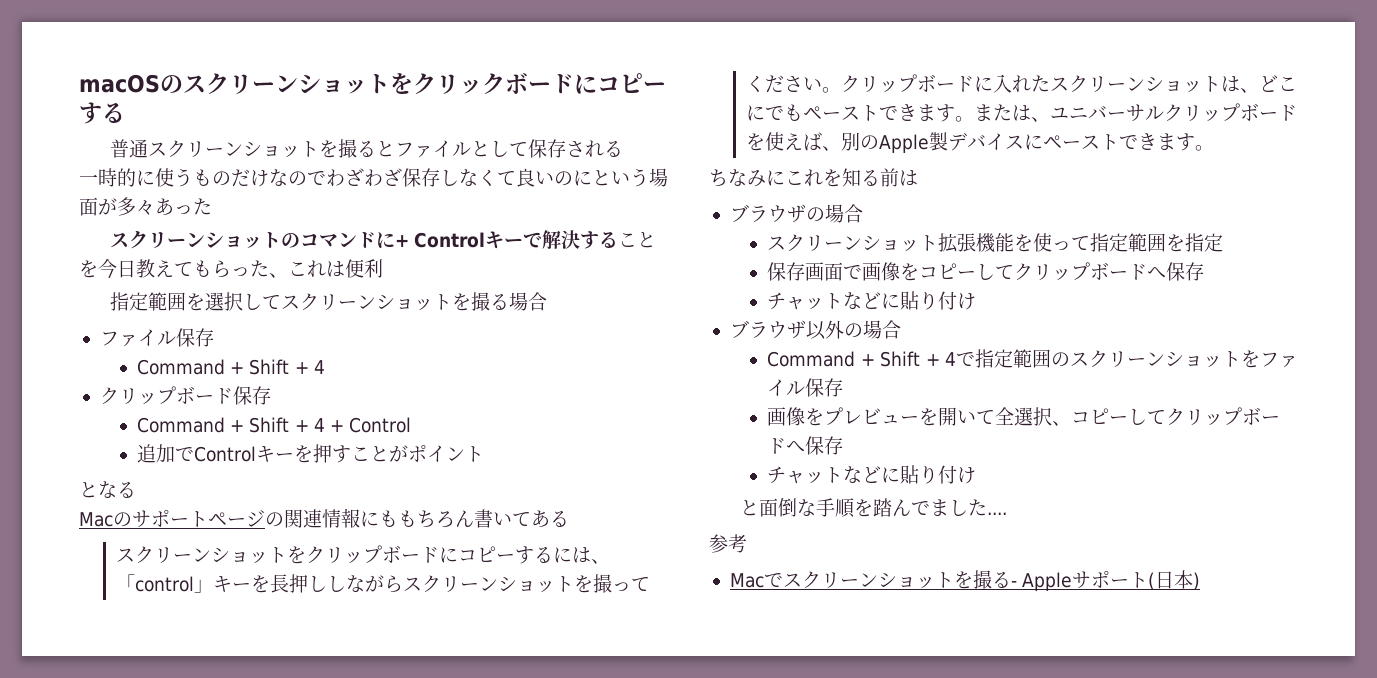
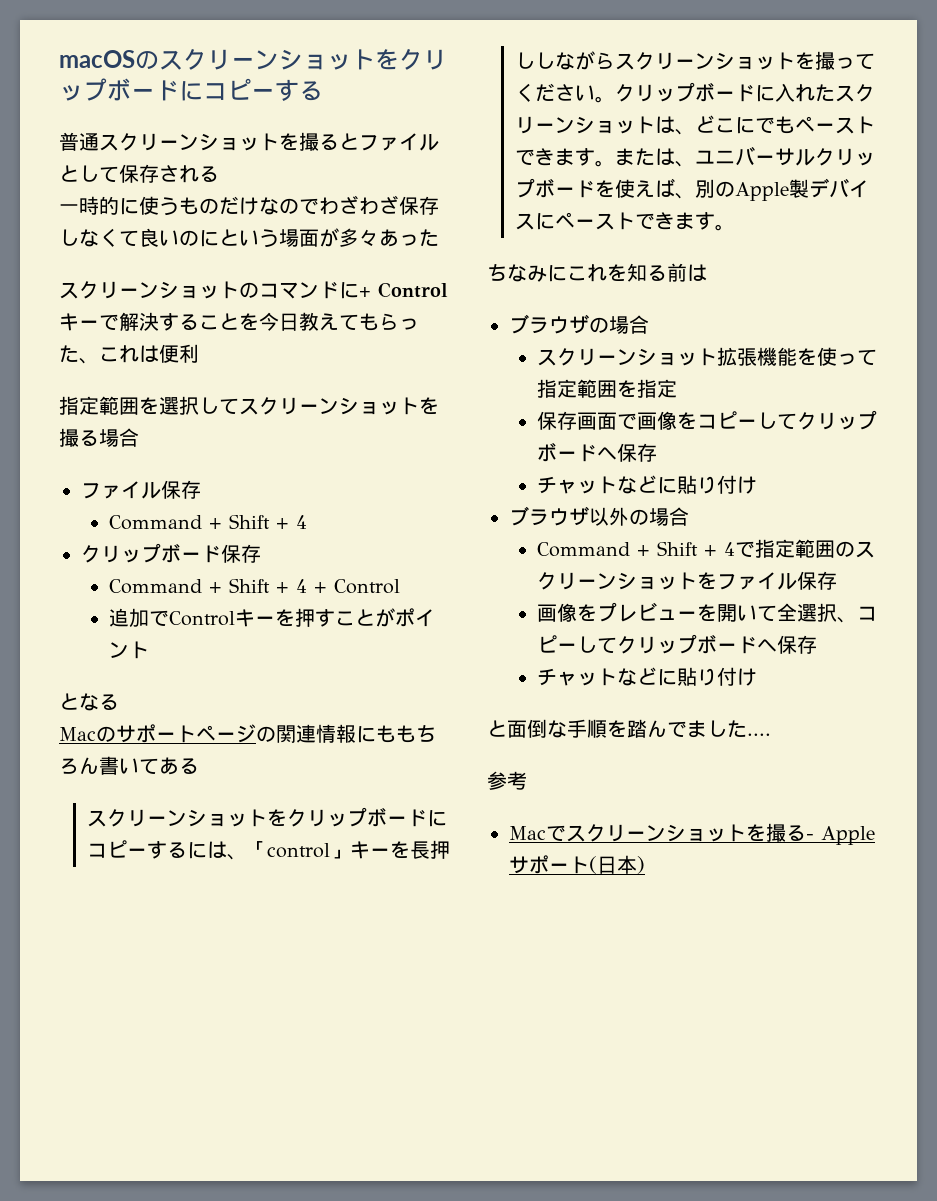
- macOSのスクリーンショットをクリックボードにコピーする
+ macOSのスクリーンショットをクリップボードにコピーする

